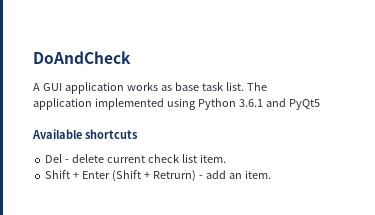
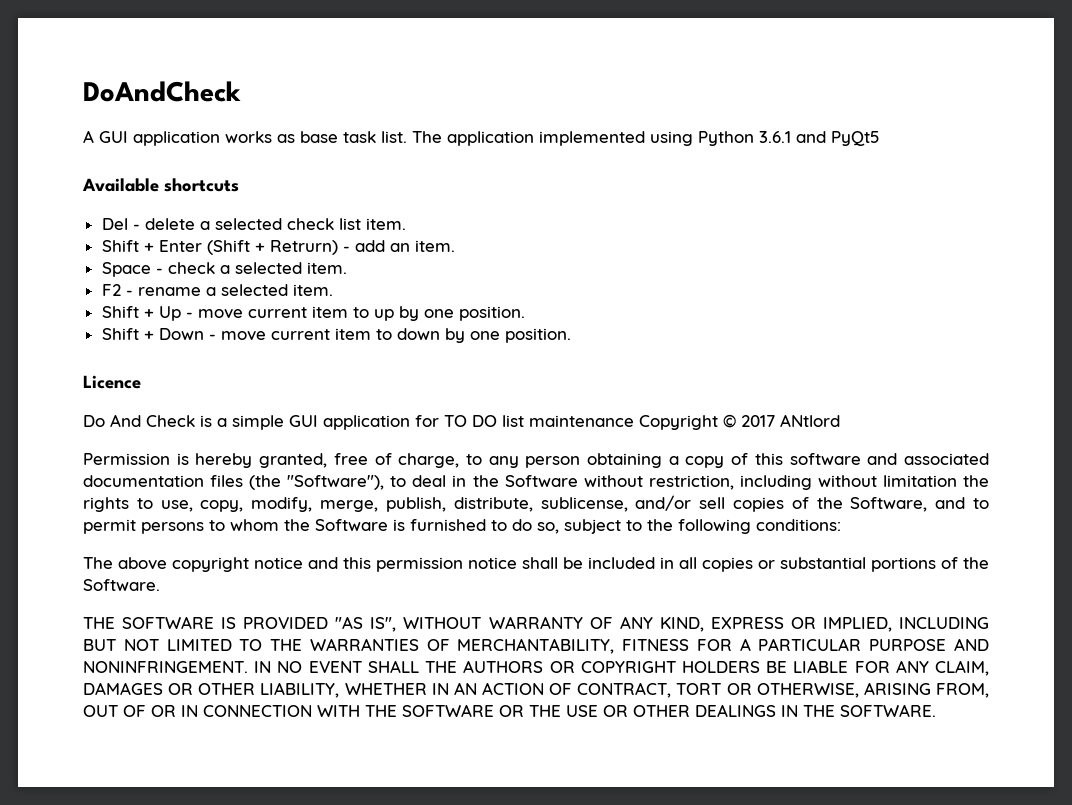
- Del - delete current check list item.
+ Del - delete a selected check list item.
+ Space - check a selected item.
+ F2 - rename a selected item.
+ Shift + Up - move current item to up by one position.
+ Shift + Down - move current item to down by one position.
+ Licence
+ Do And Check is a simple GUI application for TO DO list maintenance Copyright © 2017 ANtlord
+ Permission is hereby granted, free of charge, to any person obtaining a copy of this software and associated documentation files (the "Software"), to deal in the Software without restriction, including without limitation the rights to use, copy, modify, merge, publish, distribute, sublicense, and/or sell copies of the Software, and to permit persons to whom the Software is furnished to do so, subject to the following conditions:
+ The above copyright notice and this permission notice shall be included in all copies or substantial portions of the Software.
+ THE SOFTWARE IS PROVIDED "AS IS", WITHOUT WARRANTY OF ANY KIND, EXPRESS OR IMPLIED, INCLUDING BUT NOT LIMITED TO THE WARRANTIES OF MERCHANTABILITY, FITNESS FOR A PARTICULAR PURPOSE AND NONINFRINGEMENT. IN NO EVENT SHALL THE AUTHORS OR COPYRIGHT HOLDERS BE LIABLE FOR ANY CLAIM, DAMAGES OR OTHER LIABILITY, WHETHER IN AN ACTION OF CONTRACT, TORT OR OTHERWISE, ARISING FROM, OUT OF OR IN CONNECTION WITH THE SOFTWARE OR THE USE OR OTHER DEALINGS IN THE SOFTWARE.

